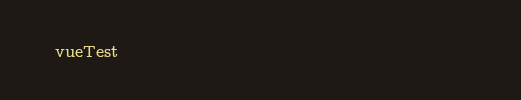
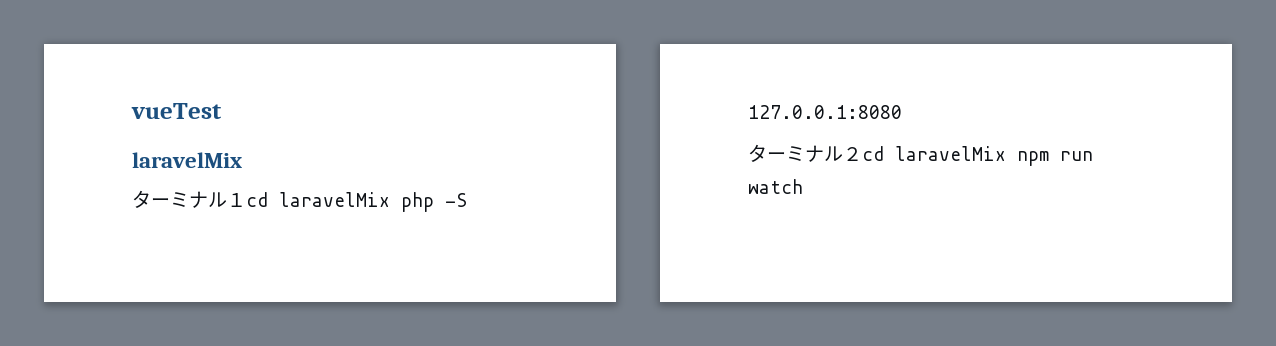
  vueTest
+ laravelMix
+ ターミナル１cd laravelMix php -S 127.0.0.1:8080
+ ターミナル２cd laravelMix npm run watch

